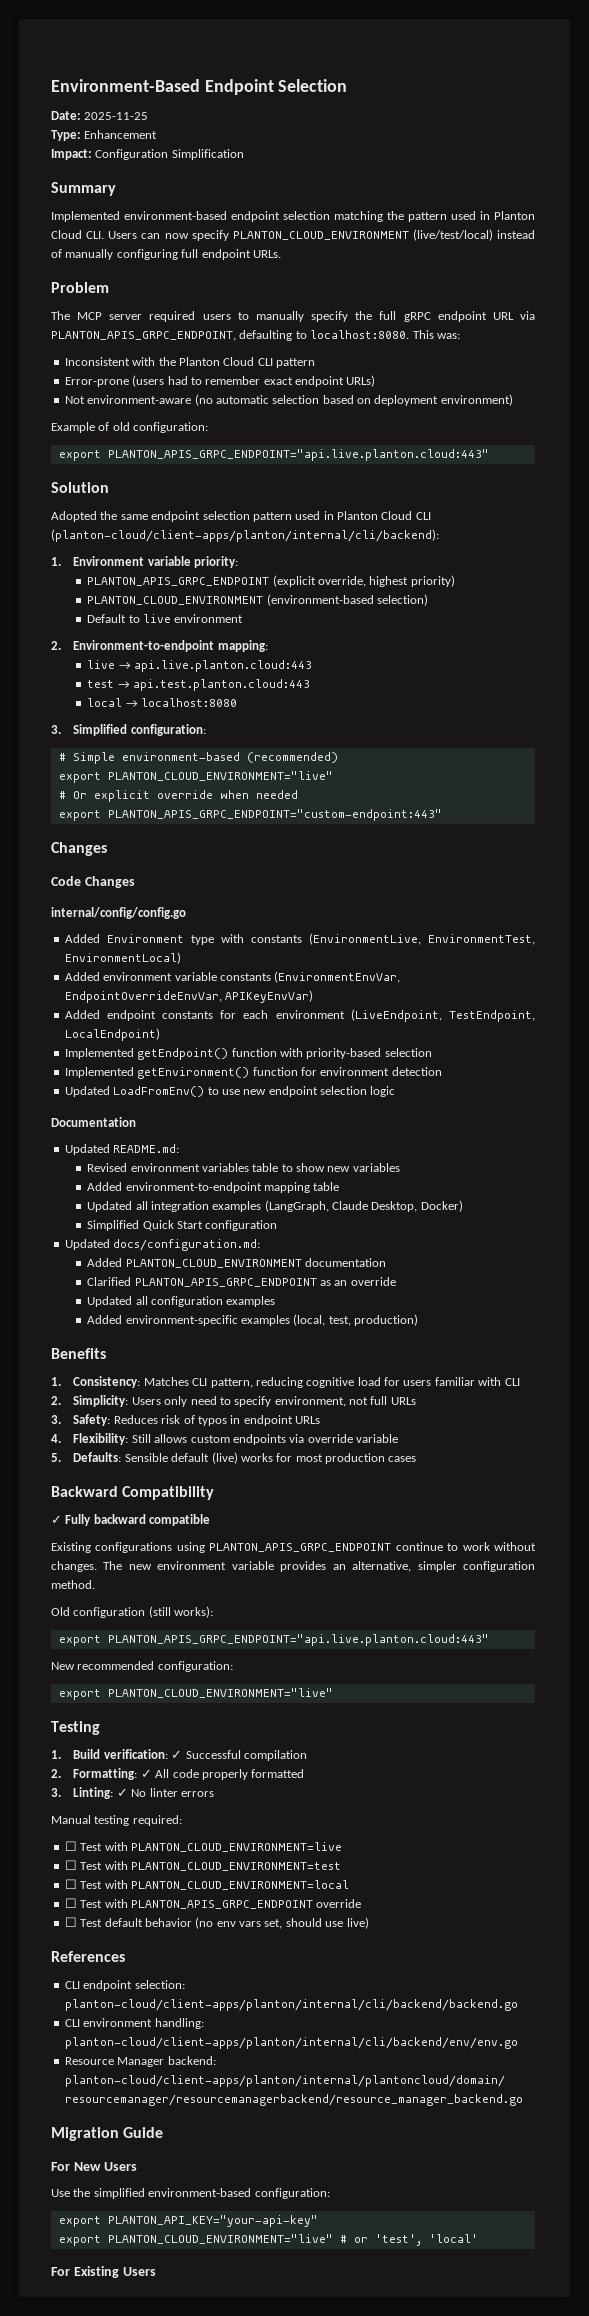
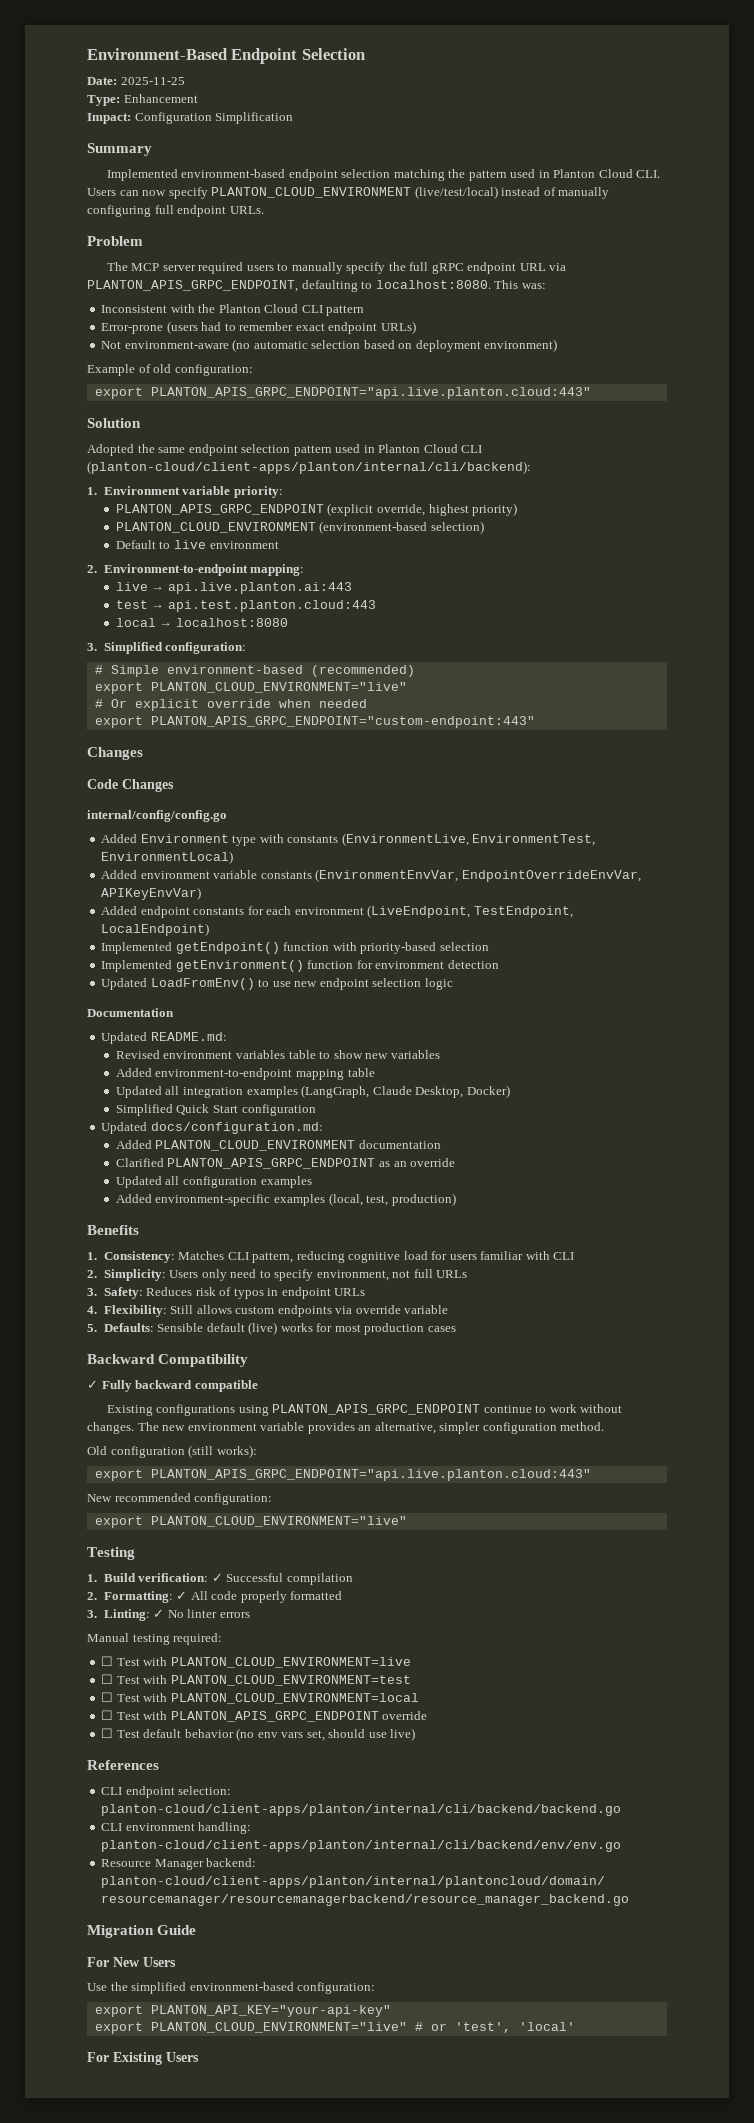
- live → api.live.planton.cloud:443
+ live → api.live.planton.ai:443

